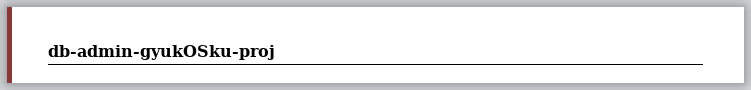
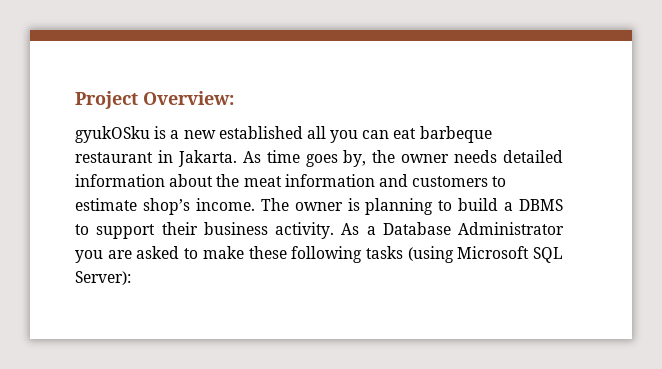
- db-admin-gyukOSku-proj
+ Project Overview:
+ gyukOSku is a new established all you can eat barbeque restaurant in Jakarta. As time goes by, the owner needs detailed information about the meat information and customers to estimate shop’s income. The owner is planning to build a DBMS to support their business activity. As a Database Administrator you are asked to make these following tasks (using Microsoft SQL Server):

